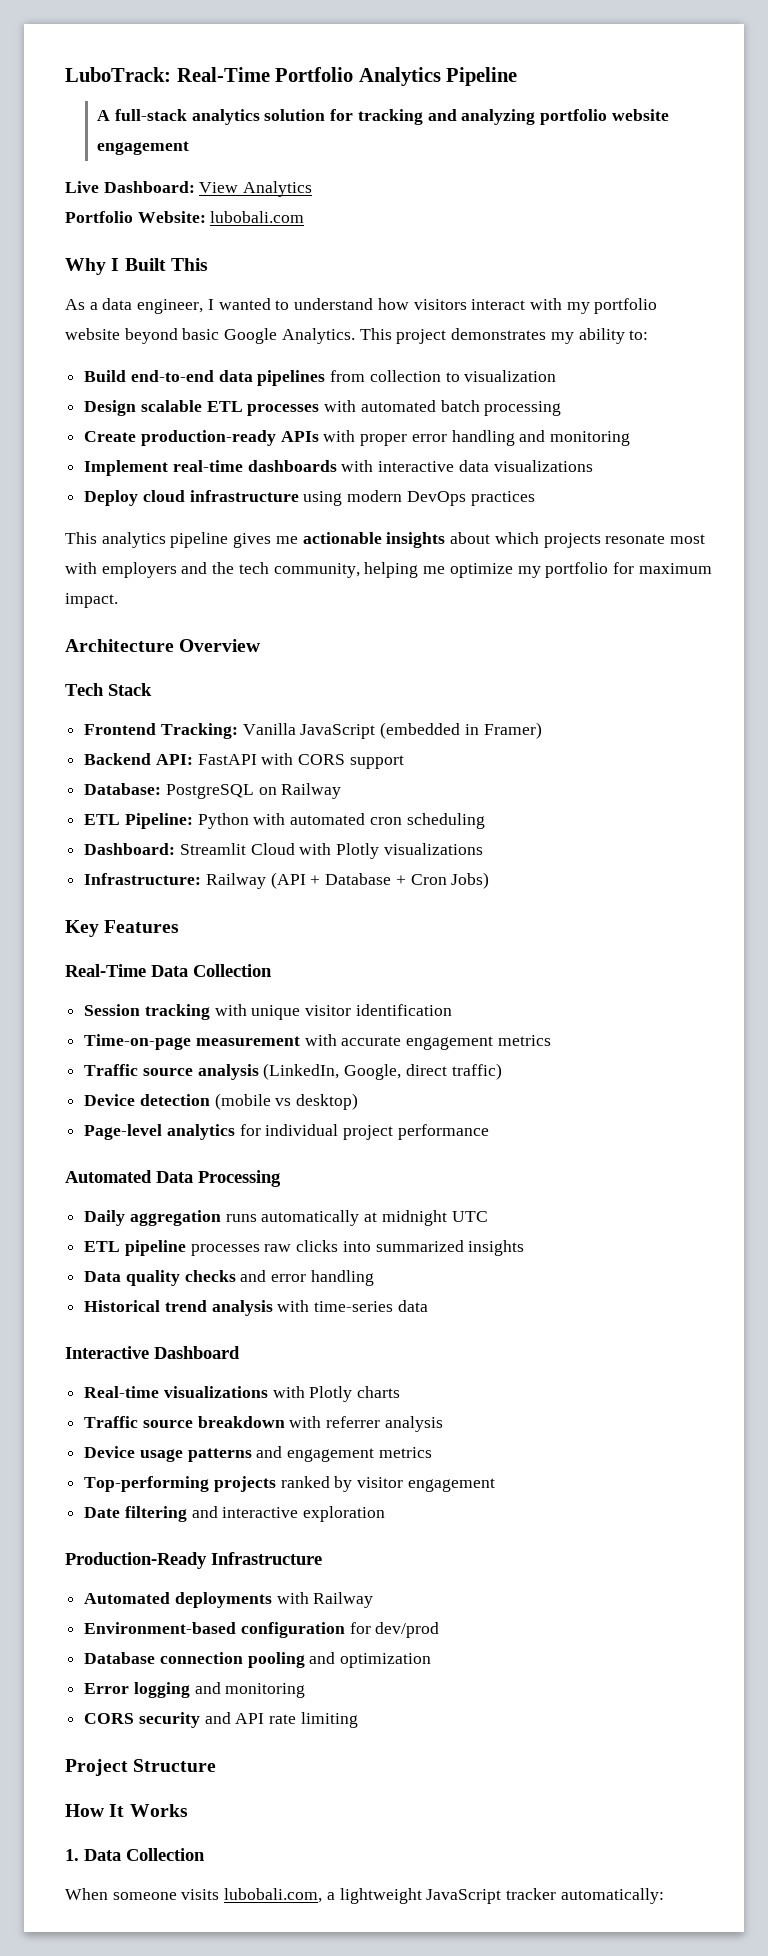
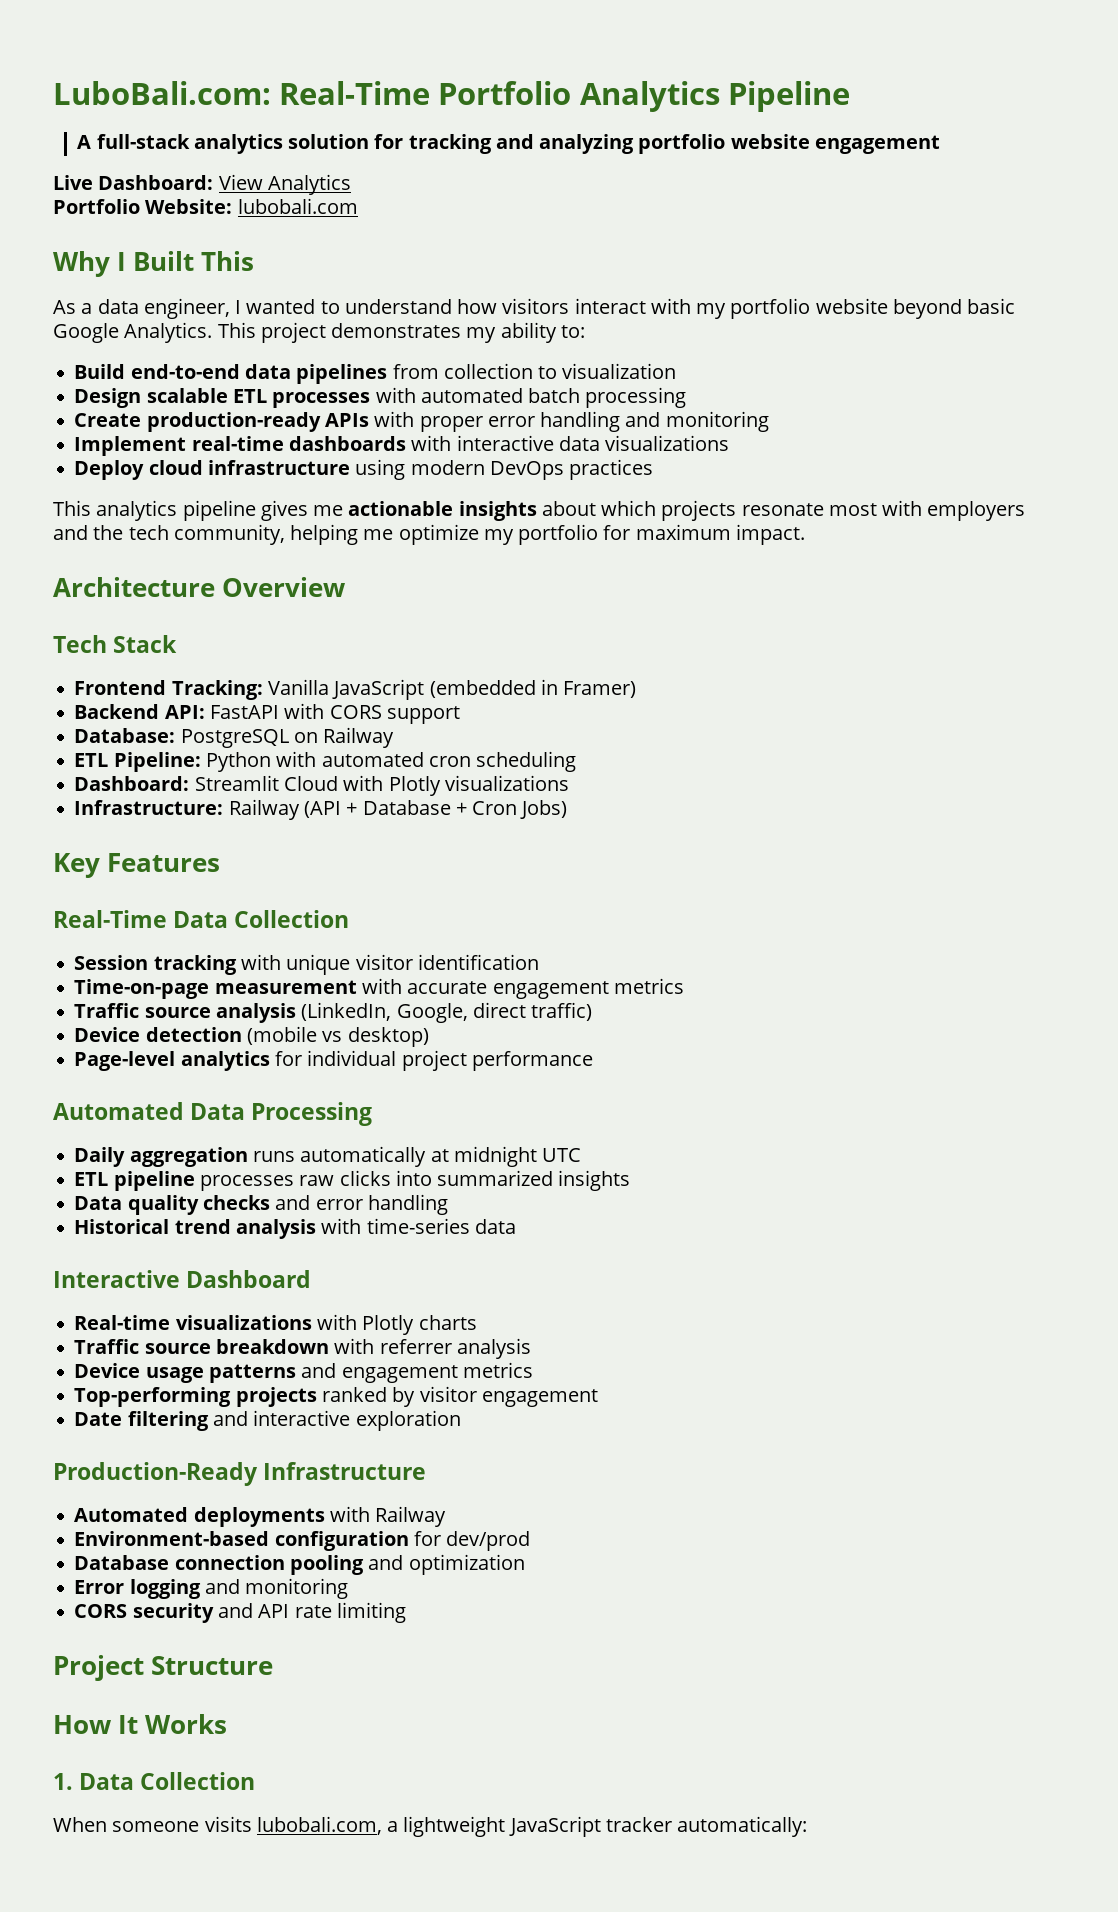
- LuboTrack: Real-Time Portfolio Analytics Pipeline
+ LuboBali.com: Real-Time Portfolio Analytics Pipeline

